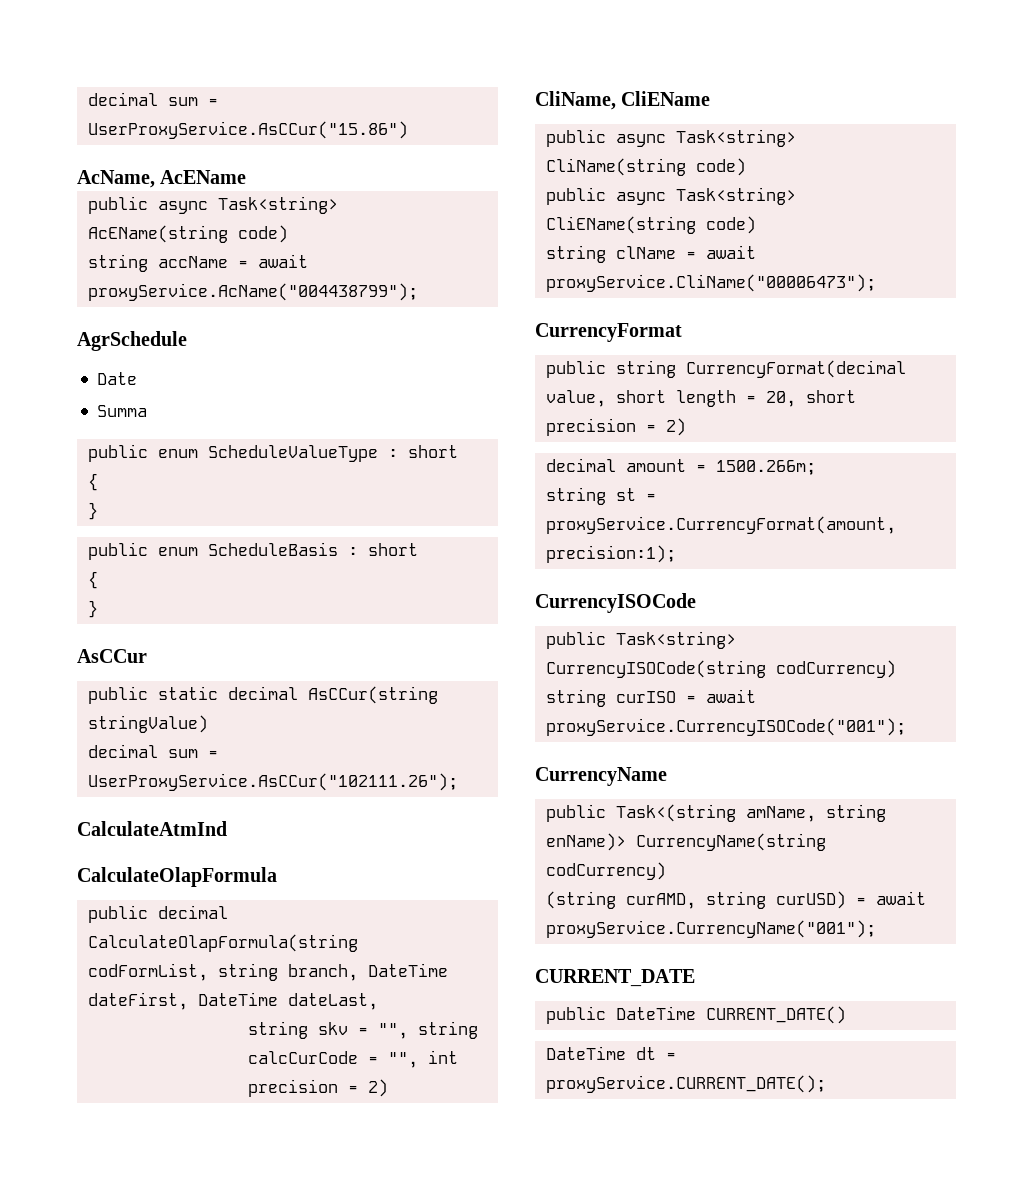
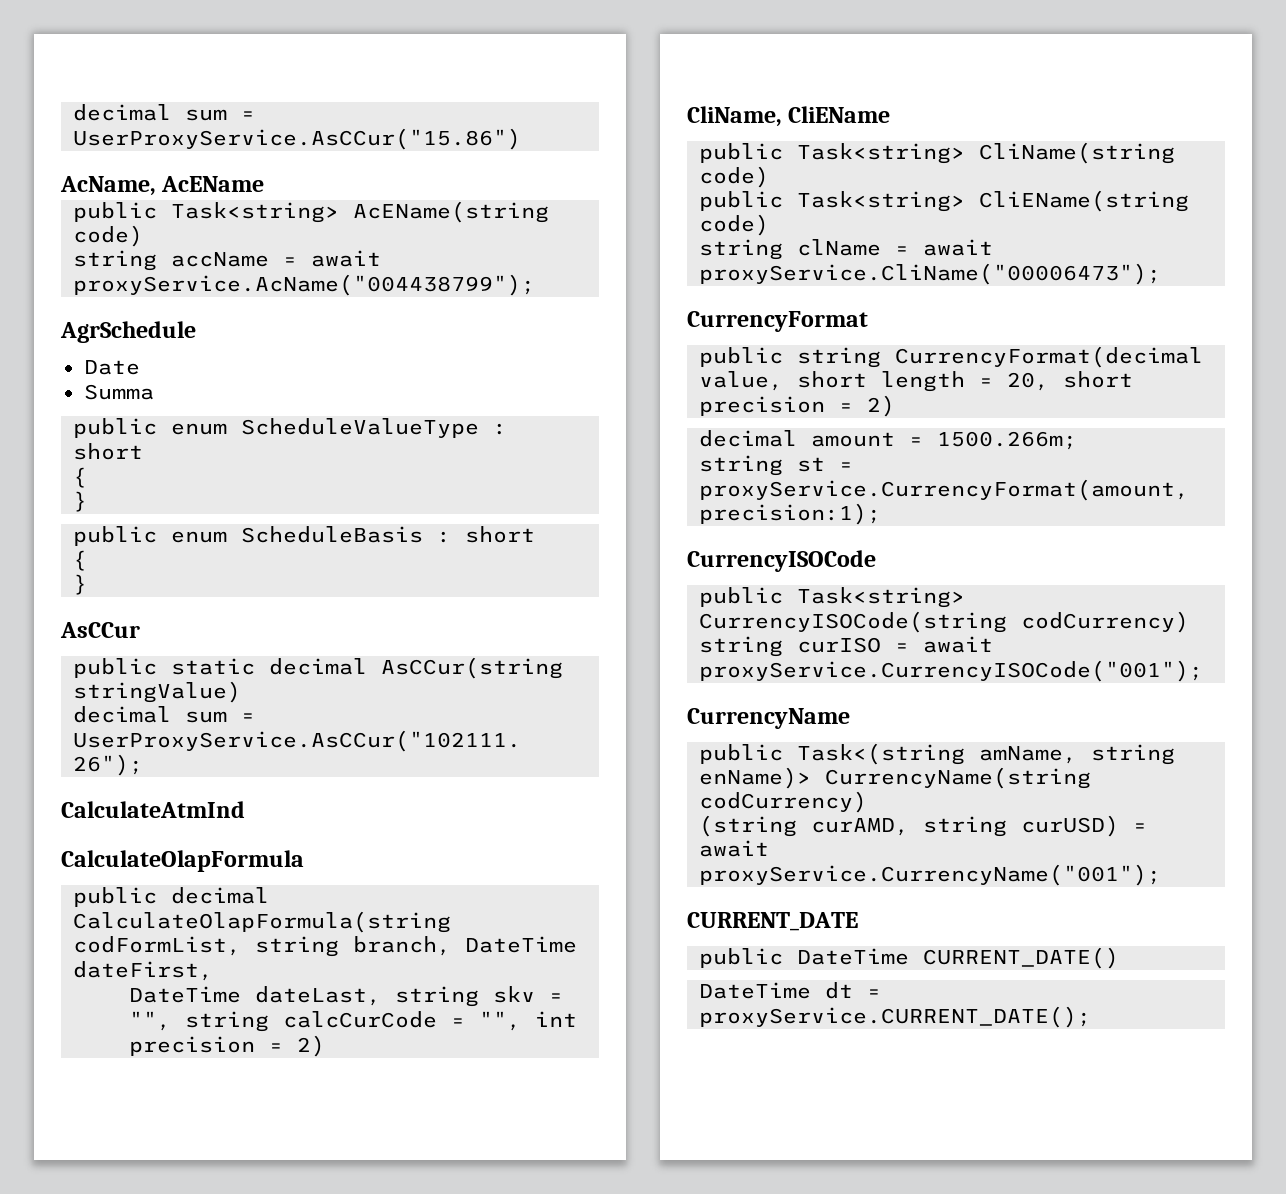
- public async Task<string> AcEName(string code)
+ public Task<string> AcEName(string code)
- public decimal CalculateOlapFormula(string codFormList, string branch, DateTime dateFirst, DateTime dateLast,
- string skv = "", string calcCurCode = "", int precision = 2)
+ public decimal CalculateOlapFormula(string codFormList, string branch, DateTime dateFirst,
+ DateTime dateLast, string skv = "", string calcCurCode = "", int precision = 2)
- public async Task<string> CliName(string code)
+ public Task<string> CliName(string code)
- public async Task<string> CliEName(string code)
+ public Task<string> CliEName(string code)

